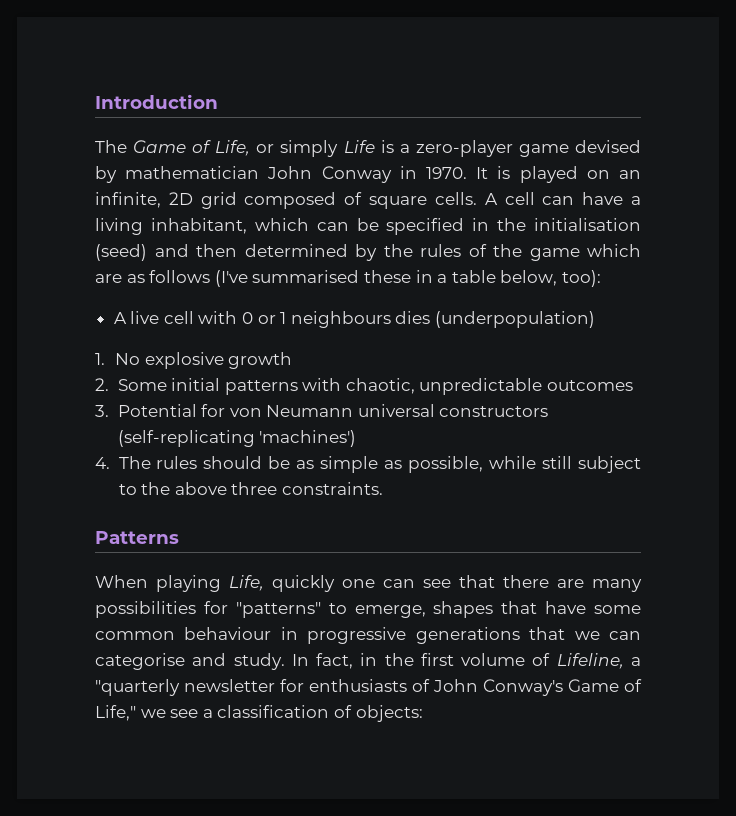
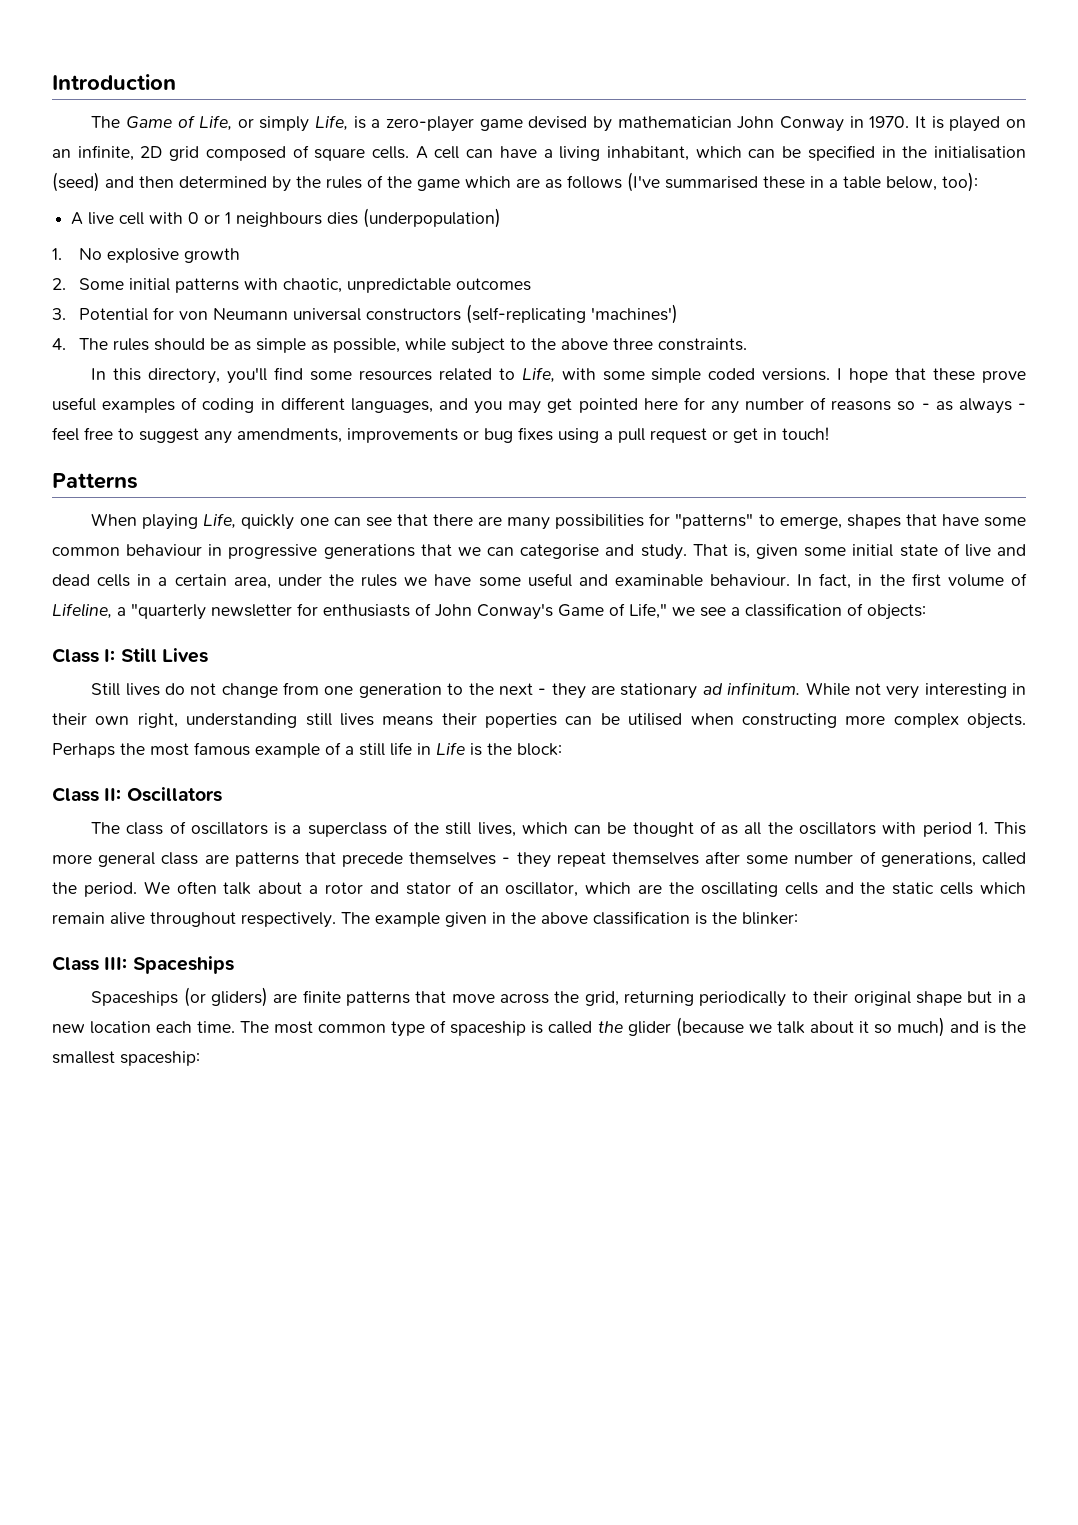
- The Game of Life, or simply Life is a zero-player game devised by mathematician John Conway in 1970.
+ The Game of Life, or simply Life, is a zero-player game devised by mathematician John Conway in 1970.
- 4. The rules should be as simple as possible, while still subject to the above three constraints.
+ 4. The rules should be as simple as possible, while subject to the above three constraints.
+ In this directory, you'll find some resources related to Life, with some simple coded versions. I hope that these prove useful examples of coding in different languages, and you may get pointed here for any number of reasons so - as always - feel free to suggest any amendments, improvements or bug fixes using a pull request or get in touch!
+ That is, given some initial state of live and dead cells in a certain area, under the rules we have some useful and examinable behaviour.
+ Class I: Still Lives
+ Still lives do not change from one generation to the next - they are stationary ad infinitum. While not very interesting in their own right, understanding still lives means their poperties can be utilised when constructing more complex objects. Perhaps the most famous example of a still life in Life is the block:
+ Class II: Oscillators
+ The class of oscillators is a superclass of the still lives, which can be thought of as all the oscillators with period 1. This more general class are patterns that precede themselves - they repeat themselves after some number of generations, called the period. We often talk about a rotor and stator of an oscillator, which are the oscillating cells and the static cells which remain alive throughout respectively. The example given in the above classification is the blinker:
+ Class III: Spaceships
+ Spaceships (or gliders) are finite patterns that move across the grid, returning periodically to their original shape but in a new location each time. The most common type of spaceship is called the glider (because we talk about it so much) and is the smallest spaceship:

